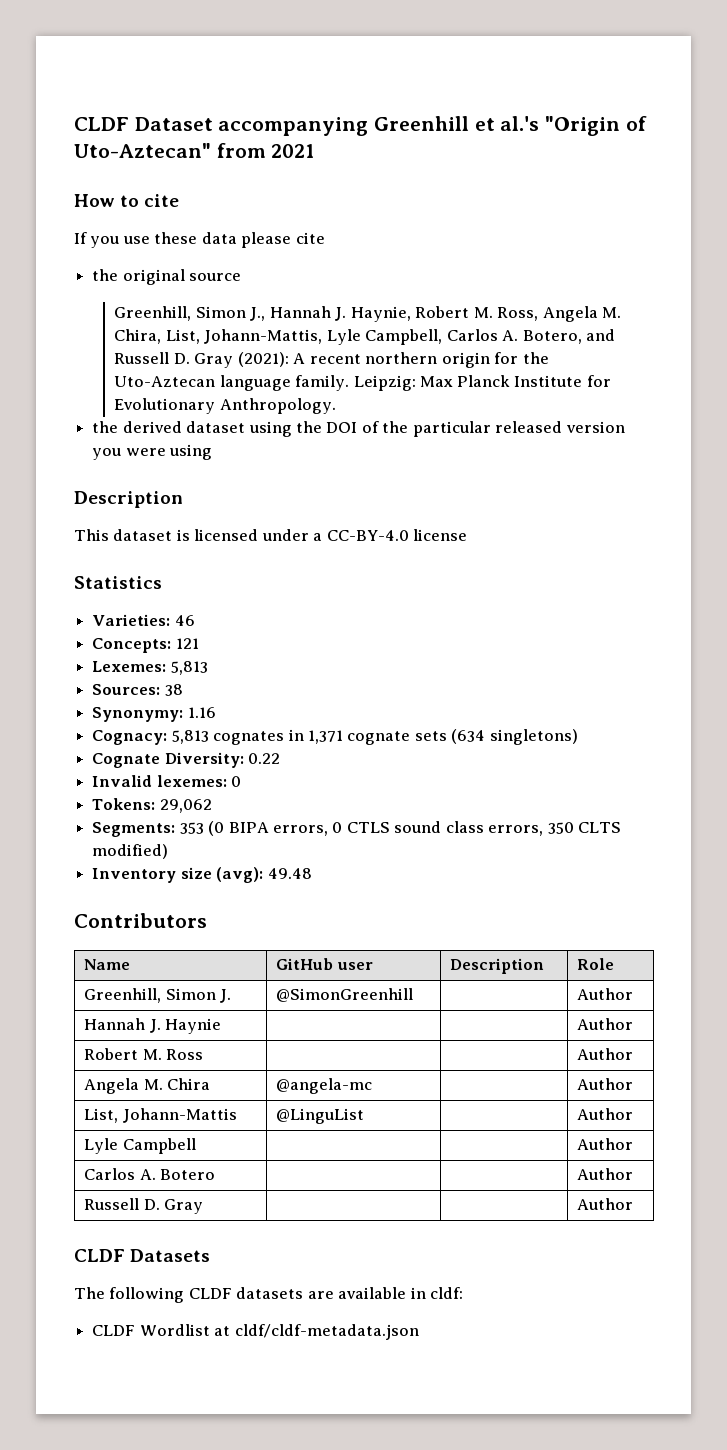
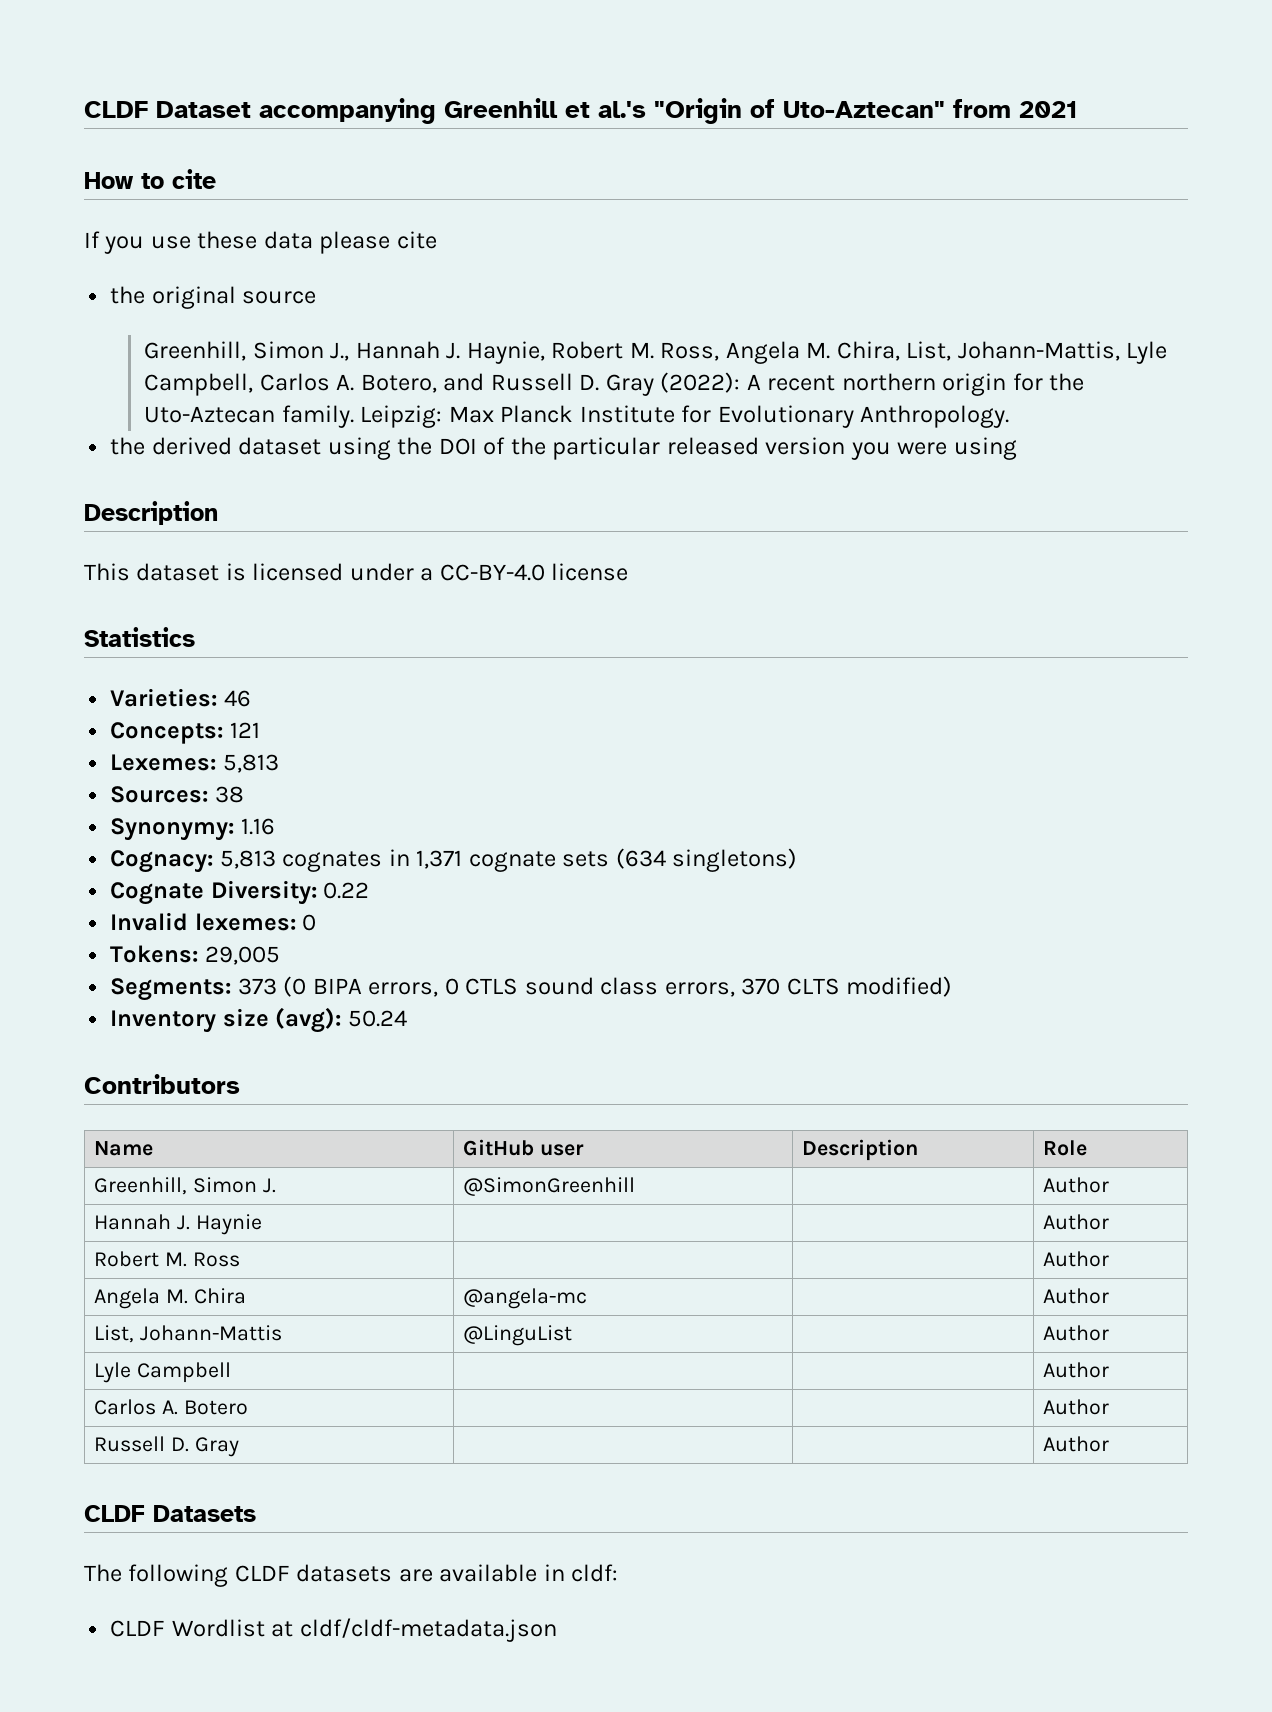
- Greenhill, Simon J., Hannah J. Haynie, Robert M. Ross, Angela M. Chira, List, Johann-Mattis, Lyle Campbell, Carlos A. Botero, and Russell D. Gray (2021): A recent northern origin for the Uto-Aztecan language family.
+ Greenhill, Simon J., Hannah J. Haynie, Robert M. Ross, Angela M. Chira, List, Johann-Mattis, Lyle Campbell, Carlos A. Botero, and Russell D. Gray (2022): A recent northern origin for the Uto-Aztecan family.
- Tokens: 29,062
+ Tokens: 29,005
- Segments: 353 (0 BIPA errors, 0 CTLS sound class errors, 350 CLTS modified)
+ Segments: 373 (0 BIPA errors, 0 CTLS sound class errors, 370 CLTS modified)
- Inventory size (avg): 49.48
+ Inventory size (avg): 50.24

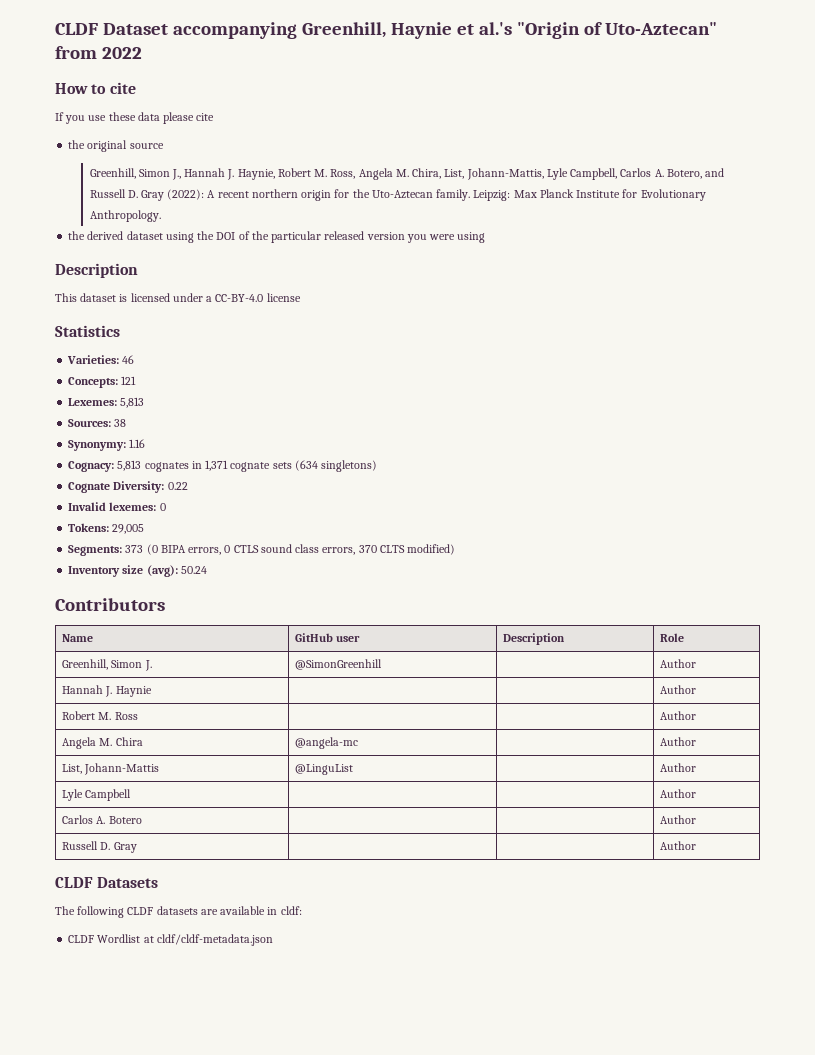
- CLDF Dataset accompanying Greenhill et al.'s "Origin of Uto-Aztecan" from 2021
+ CLDF Dataset accompanying Greenhill, Haynie et al.'s "Origin of Uto-Aztecan" from 2022

